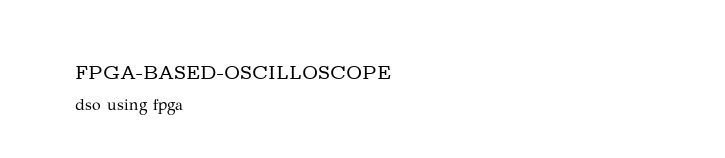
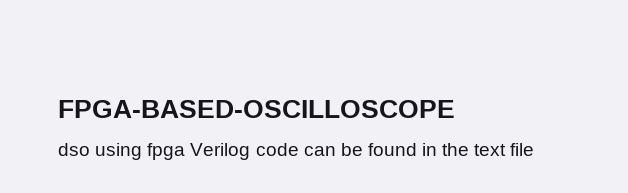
- dso using fpga
+ dso using fpga Verilog code can be found in the text file

